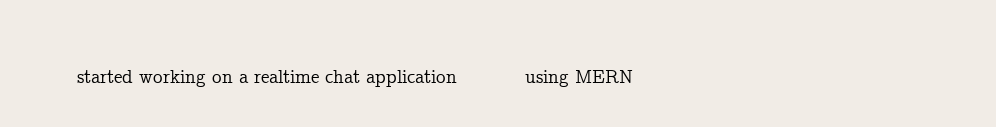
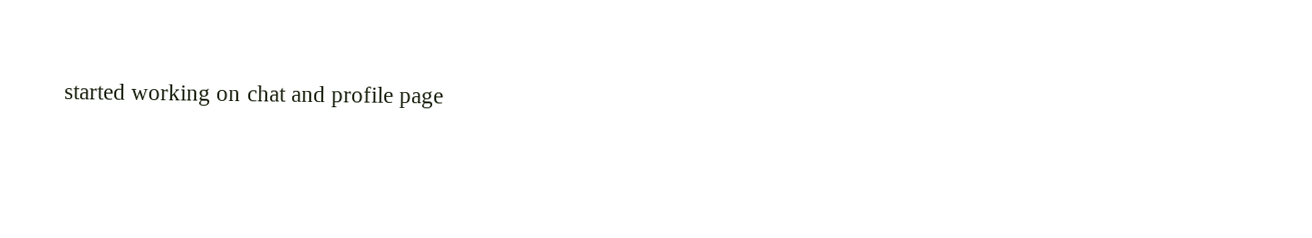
- started working on a realtime chat application using MERN
+ started working on chat and profile page

